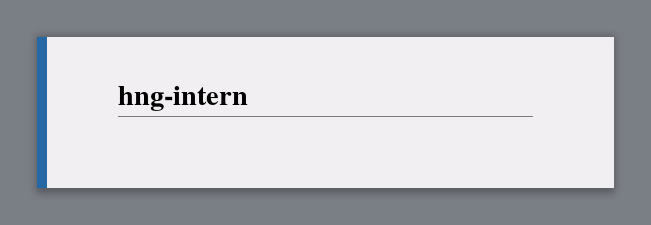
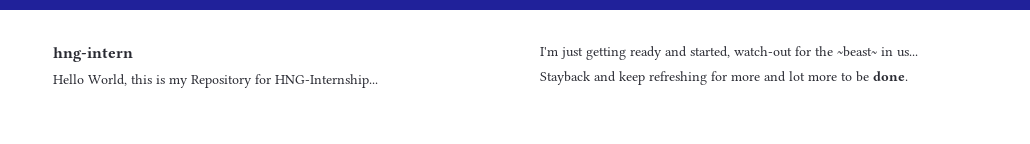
+ Hello World, this is my Repository for HNG-Internship...
+ I'm just getting ready and started, watch-out for the ~beast~ in us...
+ Stayback and keep refreshing for more and lot more to be done.

